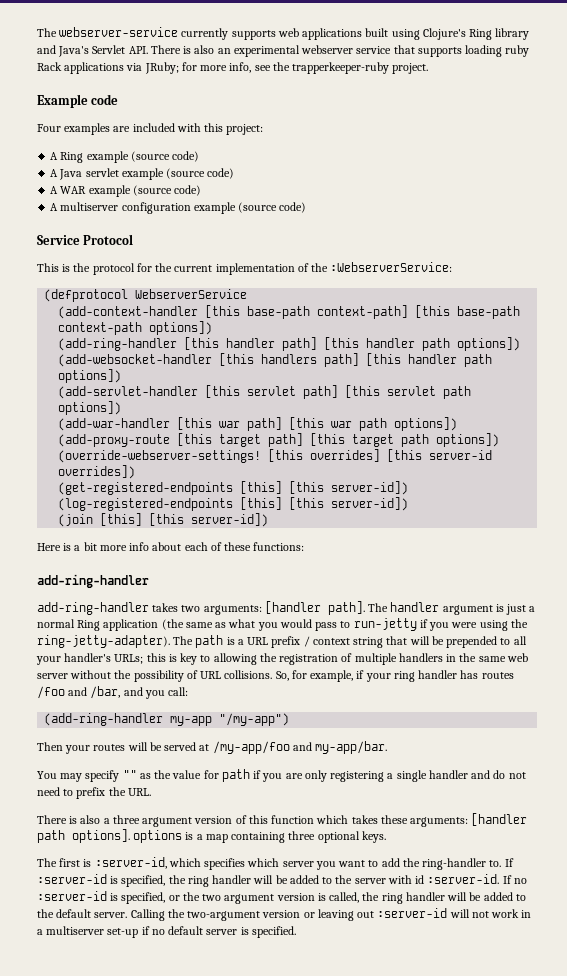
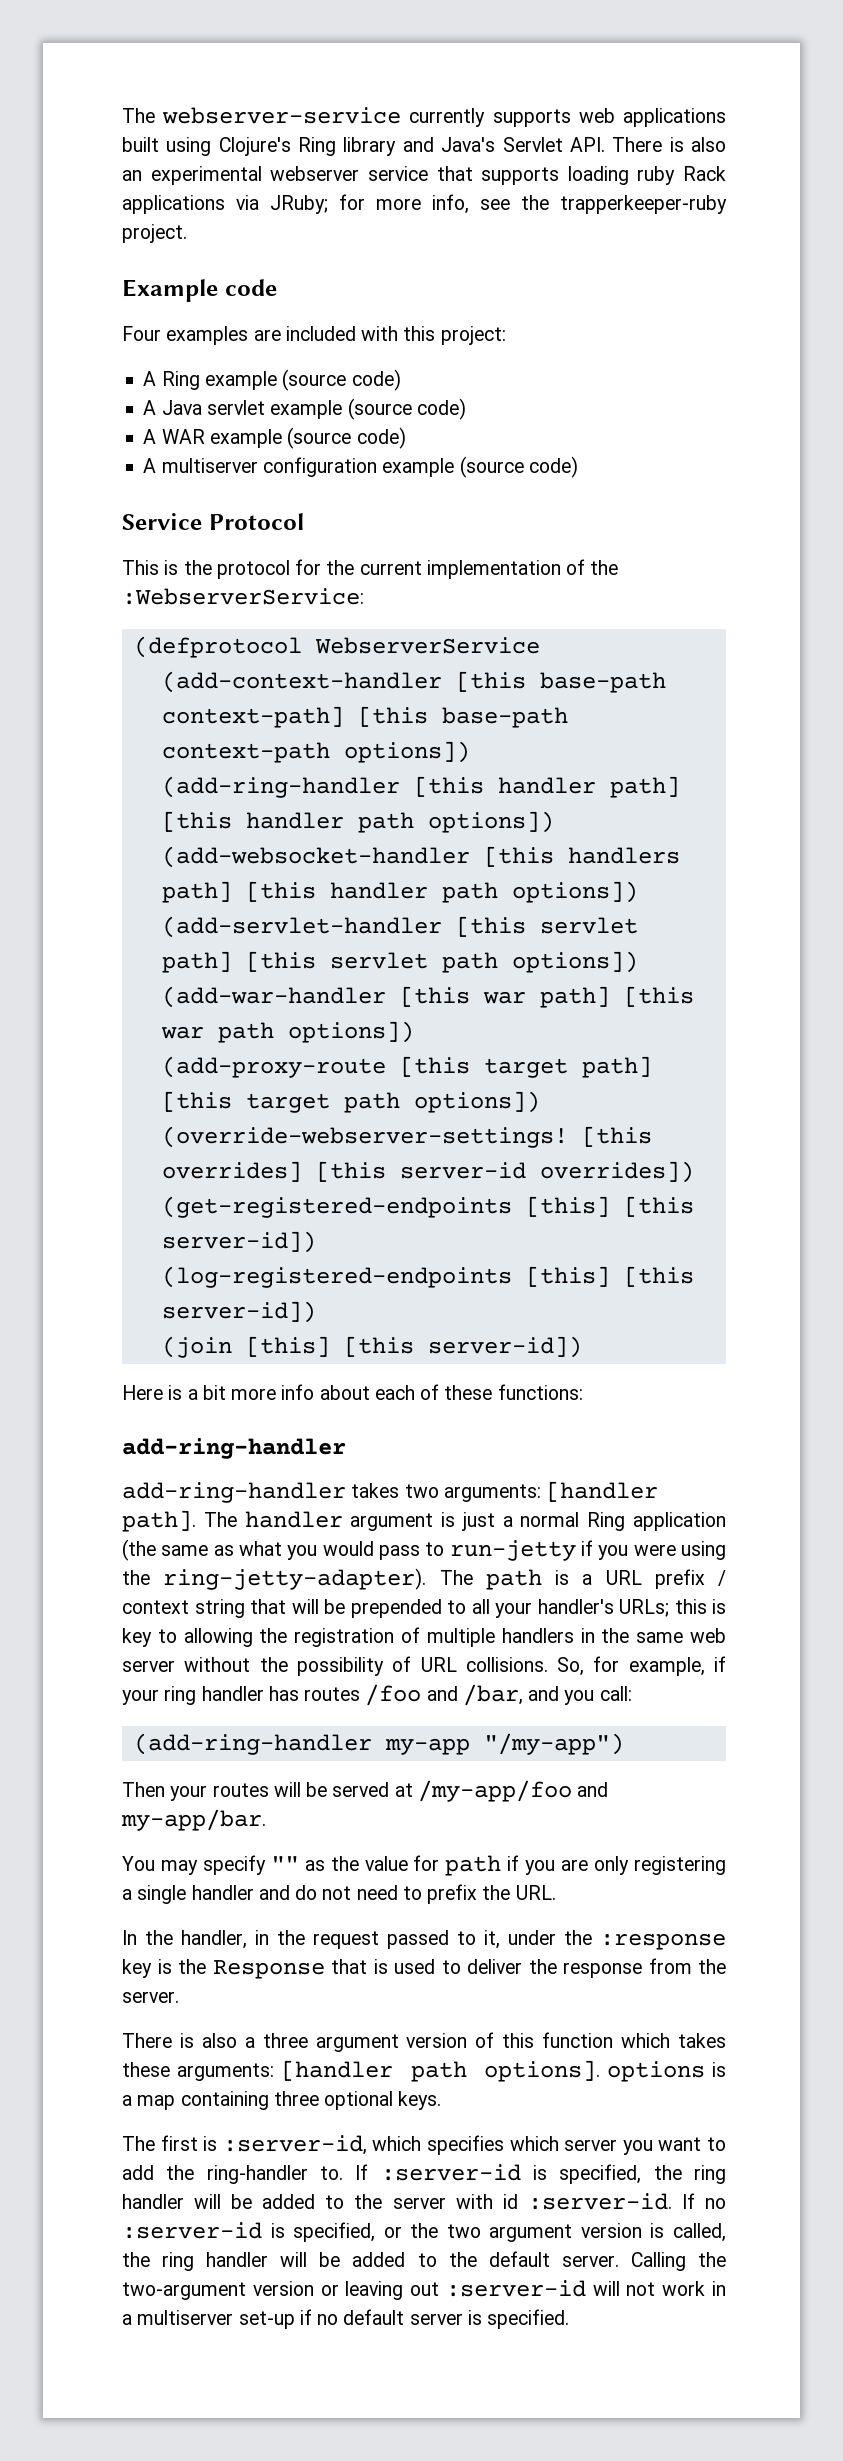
+ In the handler, in the request passed to it, under the :response key is the Response that is used to deliver the response from the server.

